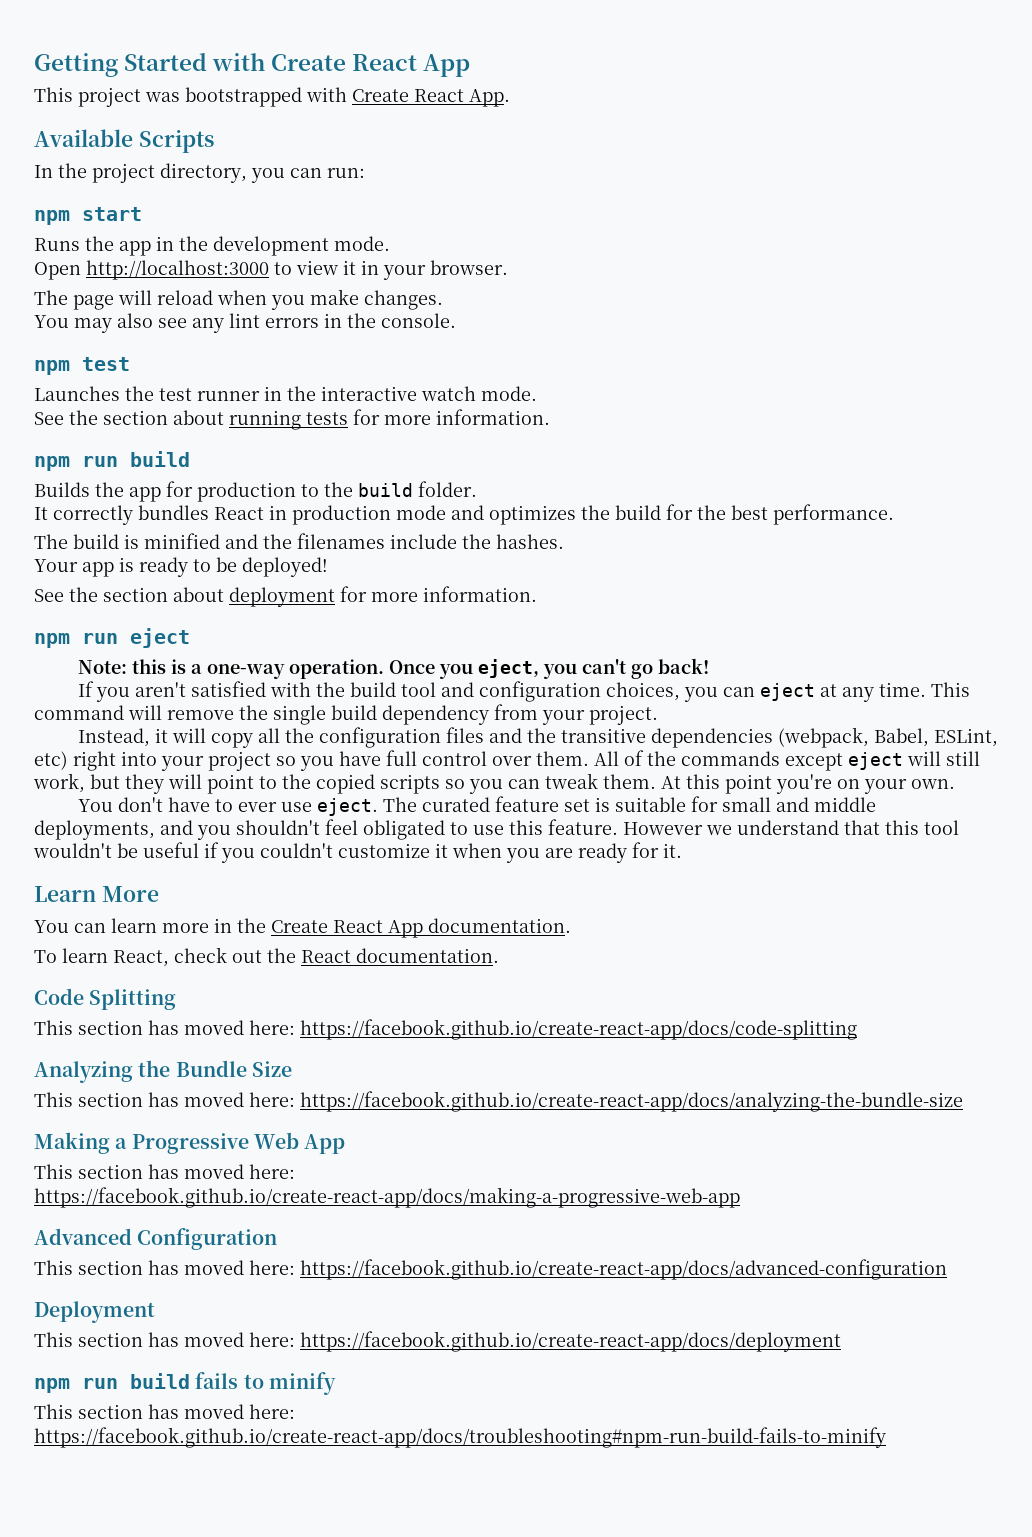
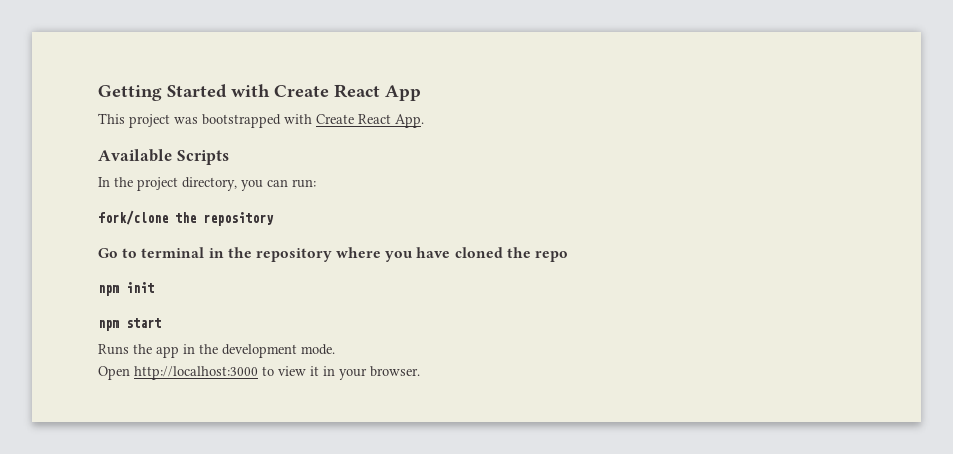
+ fork/clone the repository
+ Go to terminal in the repository where you have cloned the repo
+ npm init
- The page will reload when you make changes.
- You may also see any lint errors in the console.
- npm test
- Launches the test runner in the interactive watch mode.
- See the section about running tests for more information.
- npm run build
- Builds the app for production to the build folder.
- It correctly bundles React in production mode and optimizes the build for the best performance.
- The build is minified and the filenames include the hashes.
- Your app is ready to be deployed!
- See the section about deployment for more information.
- npm run eject
- Note: this is a one-way operation. Once you eject, you can't go back!
- If you aren't satisfied with the build tool and configuration choices, you can eject at any time. This command will remove the single build dependency from your project.
- Instead, it will copy all the configuration files and the transitive dependencies (webpack, Babel, ESLint, etc) right into your project so you have full control over them. All of the commands except eject will still work, but they will point to the copied scripts so you can tweak them. At this point you're on your own.
- You don't have to ever use eject. The curated feature set is suitable for small and middle deployments, and you shouldn't feel obligated to use this feature. However we understand that this tool wouldn't be useful if you couldn't customize it when you are ready for it.
- Learn More
- You can learn more in the Create React App documentation.
- To learn React, check out the React documentation.
- Code Splitting
- This section has moved here: https://facebook.github.io/create-react-app/docs/code-splitting
- Analyzing the Bundle Size
- This section has moved here: https://facebook.github.io/create-react-app/docs/analyzing-the-bundle-size
- Making a Progressive Web App
- This section has moved here: https://facebook.github.io/create-react-app/docs/making-a-progressive-web-app
- Advanced Configuration
- This section has moved here: https://facebook.github.io/create-react-app/docs/advanced-configuration
- Deployment
- This section has moved here: https://facebook.github.io/create-react-app/docs/deployment
- npm run build fails to minify
- This section has moved here: https://facebook.github.io/create-react-app/docs/troubleshooting#npm-run-build-fails-to-minify

